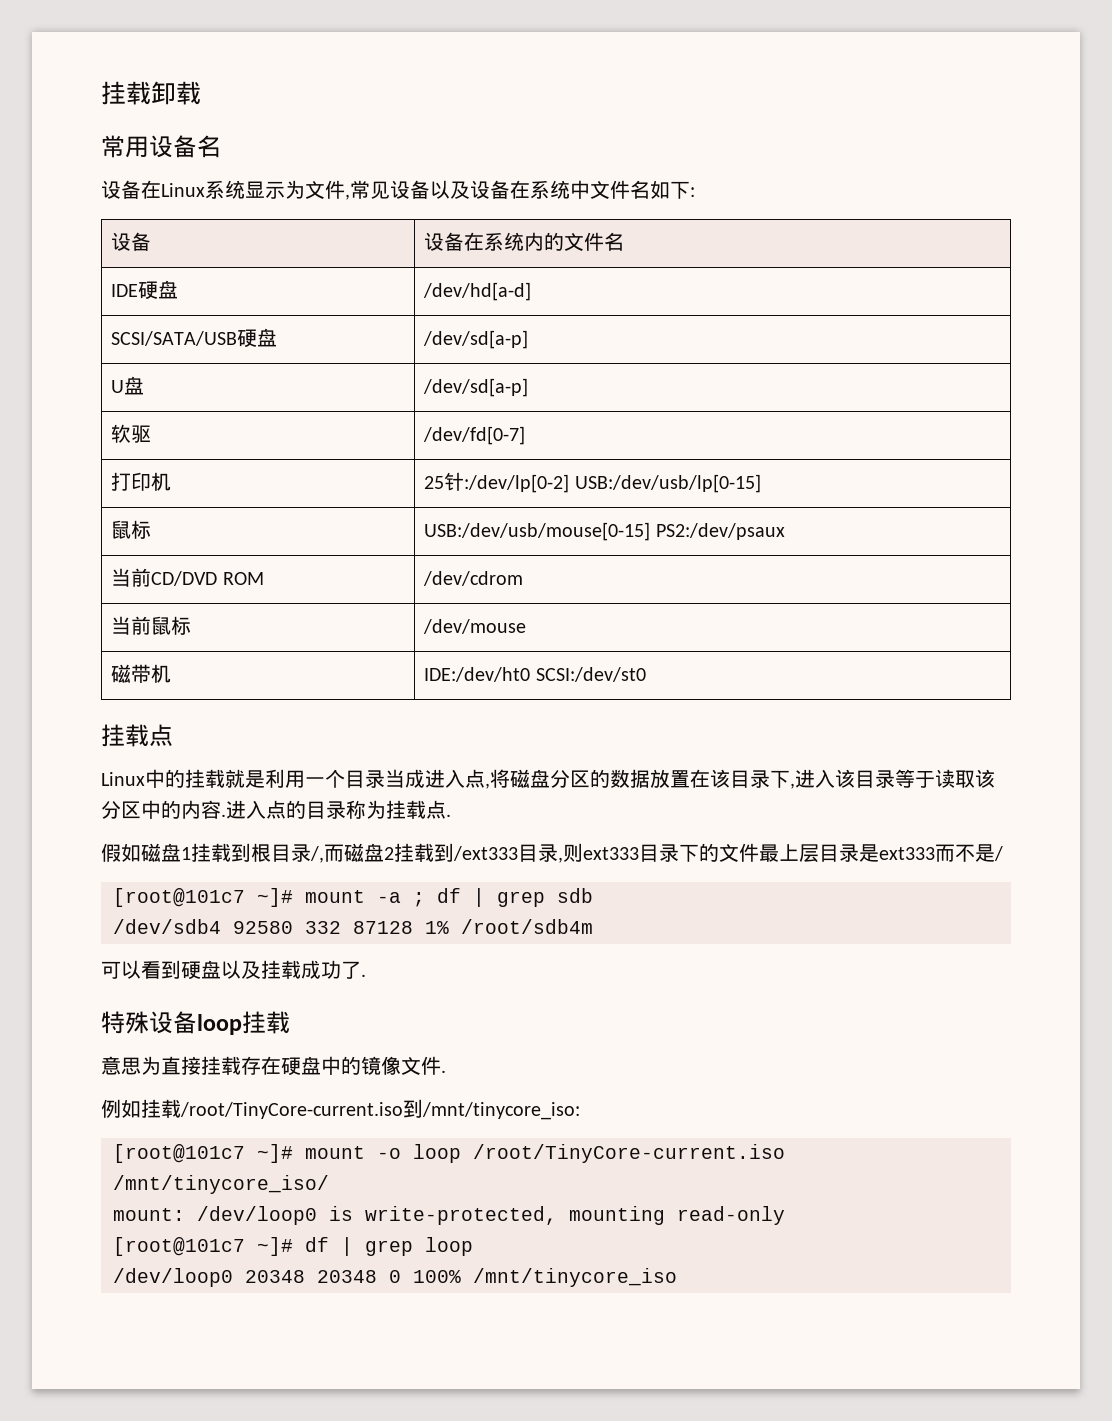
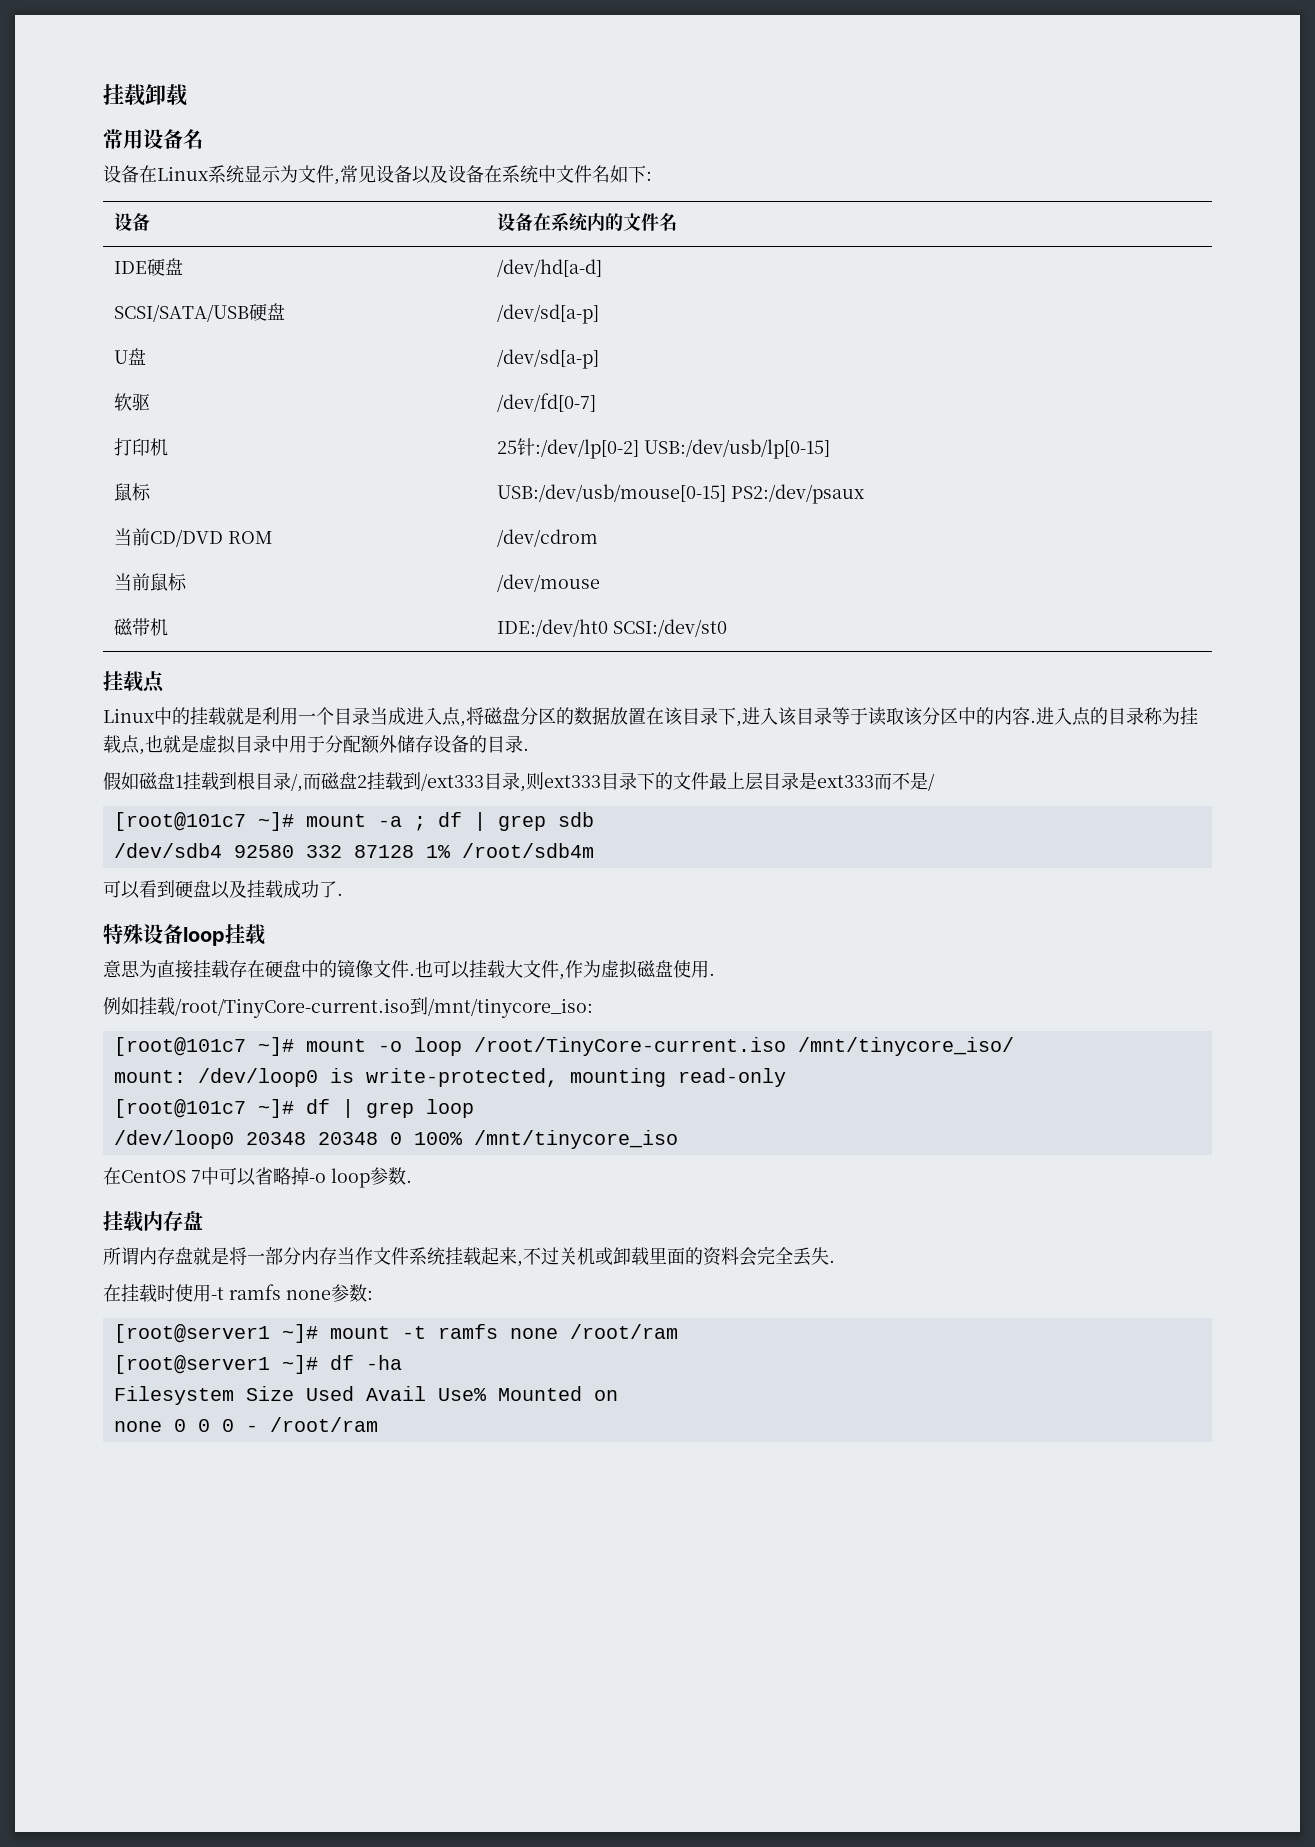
- 进入点的目录称为挂载点.
+ 进入点的目录称为挂载点,也就是虚拟目录中用于分配额外储存设备的目录.
+ 也可以挂载大文件,作为虚拟磁盘使用.
+ 在CentOS 7中可以省略掉-o loop参数.
+ 挂载内存盘
+ 所谓内存盘就是将一部分内存当作文件系统挂载起来,不过关机或卸载里面的资料会完全丢失.
+ 在挂载时使用-t ramfs none参数:
+ [root@server1 ~]# mount -t ramfs none /root/ram
+ [root@server1 ~]# df -ha
+ Filesystem Size Used Avail Use% Mounted on
+ none 0 0 0 - /root/ram

